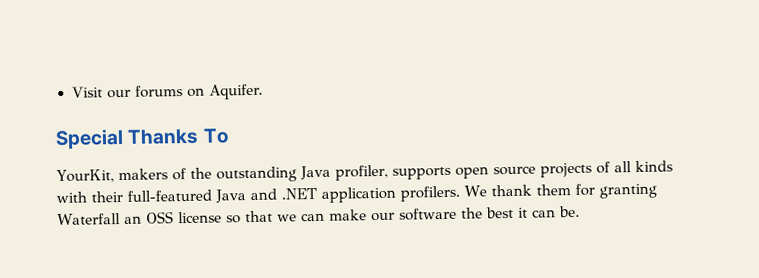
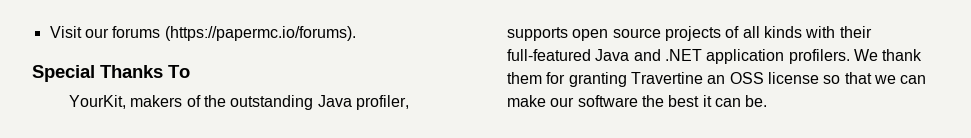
- Visit our forums on Aquifer.
+ Visit our forums (https://papermc.io/forums).
- We thank them for granting Waterfall an OSS license so that we can make our software the best it can be.
+ We thank them for granting Travertine an OSS license so that we can make our software the best it can be.

